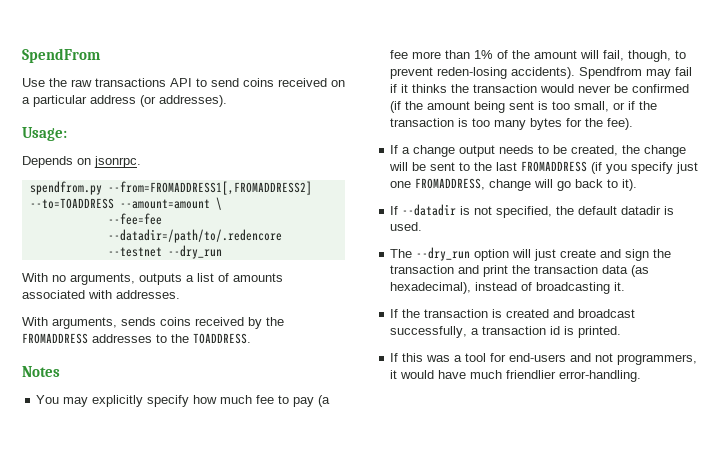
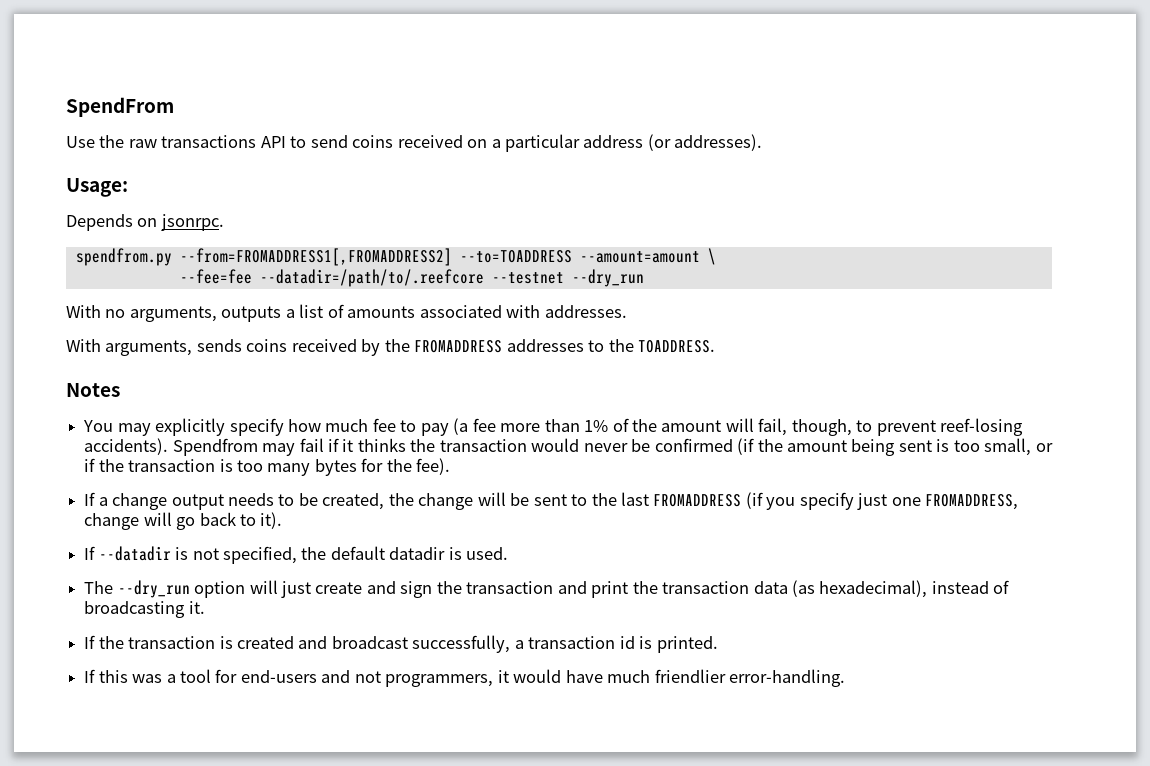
- --fee=fee --datadir=/path/to/.redencore --testnet --dry_run
+ --fee=fee --datadir=/path/to/.reefcore --testnet --dry_run
- You may explicitly specify how much fee to pay (a fee more than 1% of the amount will fail, though, to prevent reden-losing accidents).
+ You may explicitly specify how much fee to pay (a fee more than 1% of the amount will fail, though, to prevent reef-losing accidents).

